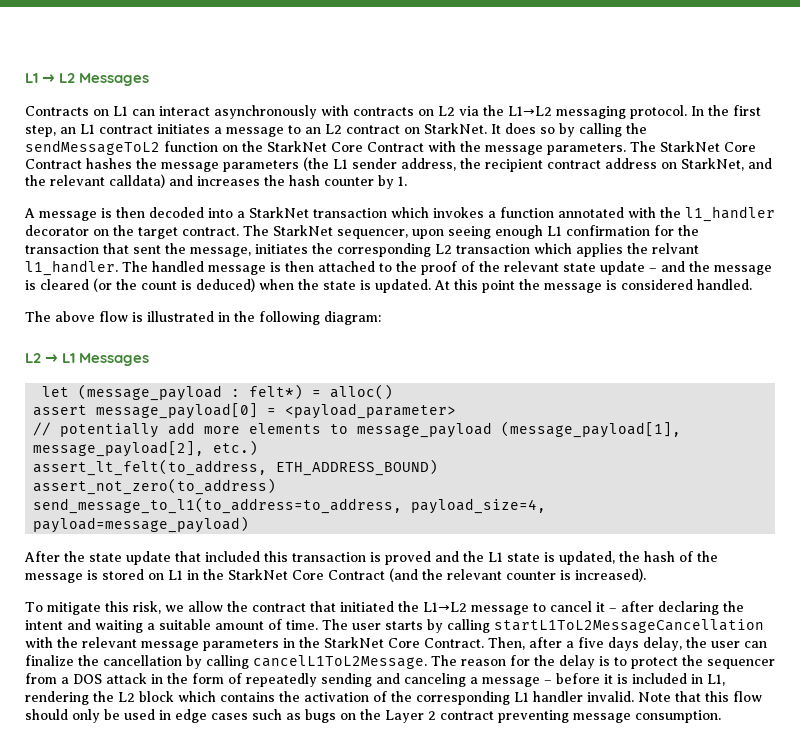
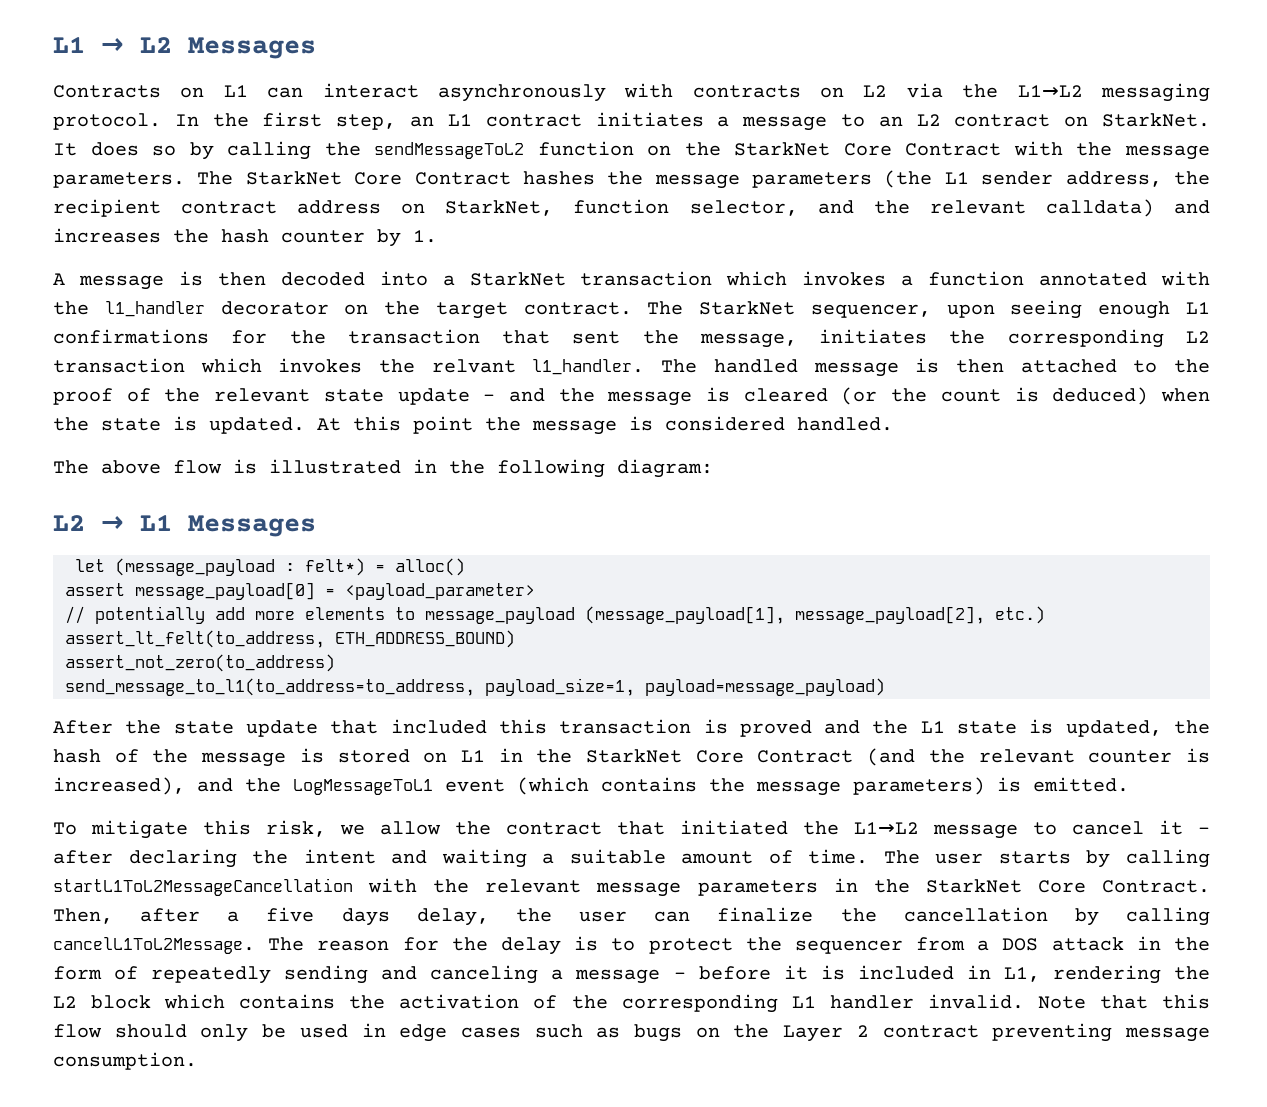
- The StarkNet Core Contract hashes the message parameters (the L1 sender address, the recipient contract address on StarkNet, and the relevant calldata) and increases the hash counter by 1.
+ The StarkNet Core Contract hashes the message parameters (the L1 sender address, the recipient contract address on StarkNet, function selector, and the relevant calldata) and increases the hash counter by 1.
- The StarkNet sequencer, upon seeing enough L1 confirmation for the transaction that sent the message, initiates the corresponding L2 transaction which applies the relvant l1_handler.
+ The StarkNet sequencer, upon seeing enough L1 confirmations for the transaction that sent the message, initiates the corresponding L2 transaction which invokes the relvant l1_handler.
- send_message_to_l1(to_address=to_address, payload_size=4, payload=message_payload)
+ send_message_to_l1(to_address=to_address, payload_size=1, payload=message_payload)
- After the state update that included this transaction is proved and the L1 state is updated, the hash of the message is stored on L1 in the StarkNet Core Contract (and the relevant counter is increased).
+ After the state update that included this transaction is proved and the L1 state is updated, the hash of the message is stored on L1 in the StarkNet Core Contract (and the relevant counter is increased), and the LogMessageToL1 event (which contains the message parameters) is emitted.

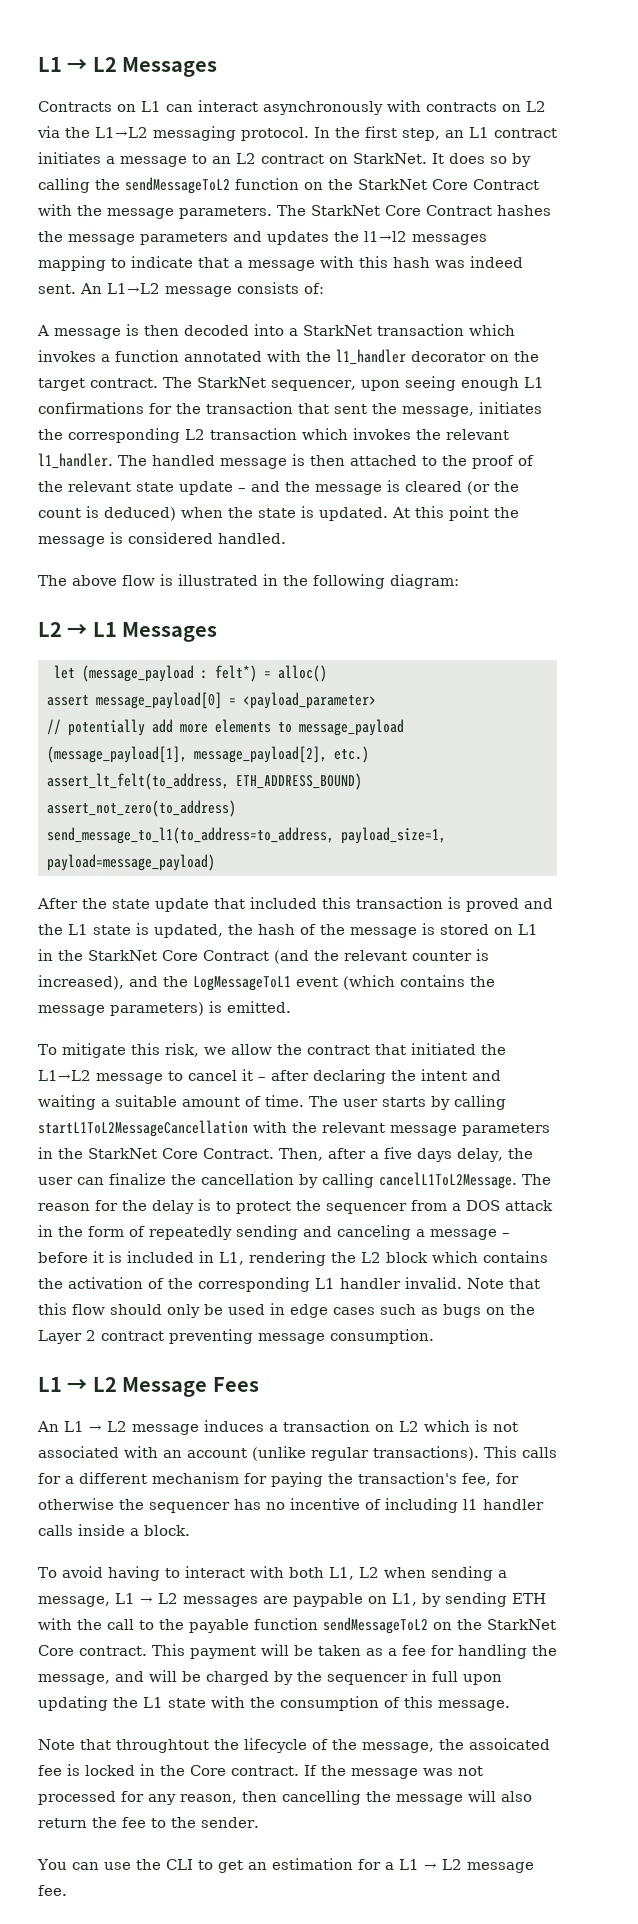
- The StarkNet Core Contract hashes the message parameters (the L1 sender address, the recipient contract address on StarkNet, function selector, and the relevant calldata) and increases the hash counter by 1.
+ The StarkNet Core Contract hashes the message parameters and updates the l1→l2 messages mapping to indicate that a message with this hash was indeed sent. An L1→L2 message consists of:
- The StarkNet sequencer, upon seeing enough L1 confirmations for the transaction that sent the message, initiates the corresponding L2 transaction which invokes the relvant l1_handler.
+ The StarkNet sequencer, upon seeing enough L1 confirmations for the transaction that sent the message, initiates the corresponding L2 transaction which invokes the relevant l1_handler.
+ L1 → L2 Message Fees
+ An L1 → L2 message induces a transaction on L2 which is not associated with an account (unlike regular transactions). This calls for a different mechanism for paying the transaction's fee, for otherwise the sequencer has no incentive of including l1 handler calls inside a block.
+ To avoid having to interact with both L1, L2 when sending a message, L1 → L2 messages are paypable on L1, by sending ETH with the call to the payable function sendMessageToL2 on the StarkNet Core contract. This payment will be taken as a fee for handling the message, and will be charged by the sequencer in full upon updating the L1 state with the consumption of this message.
+ Note that throughtout the lifecycle of the message, the assoicated fee is locked in the Core contract. If the message was not processed for any reason, then cancelling the message will also return the fee to the sender.
+ You can use the CLI to get an estimation for a L1 → L2 message fee.

